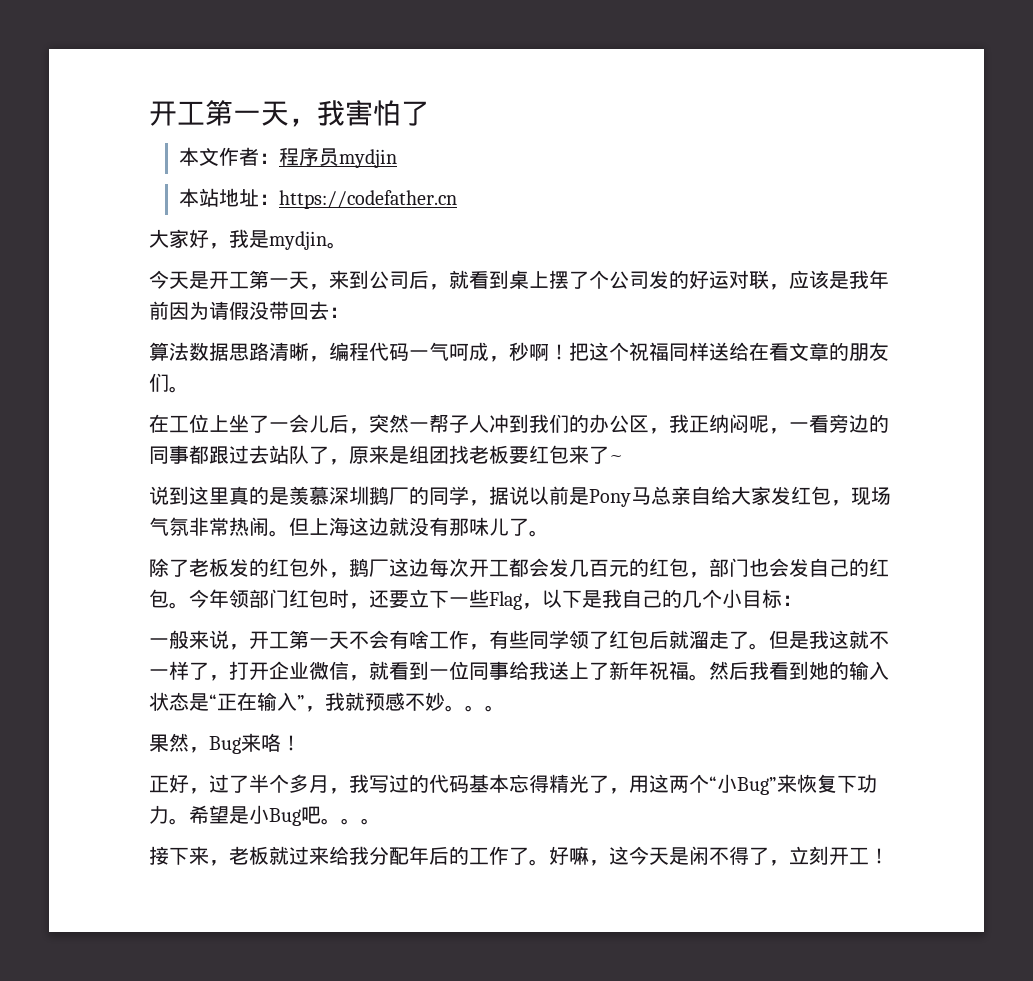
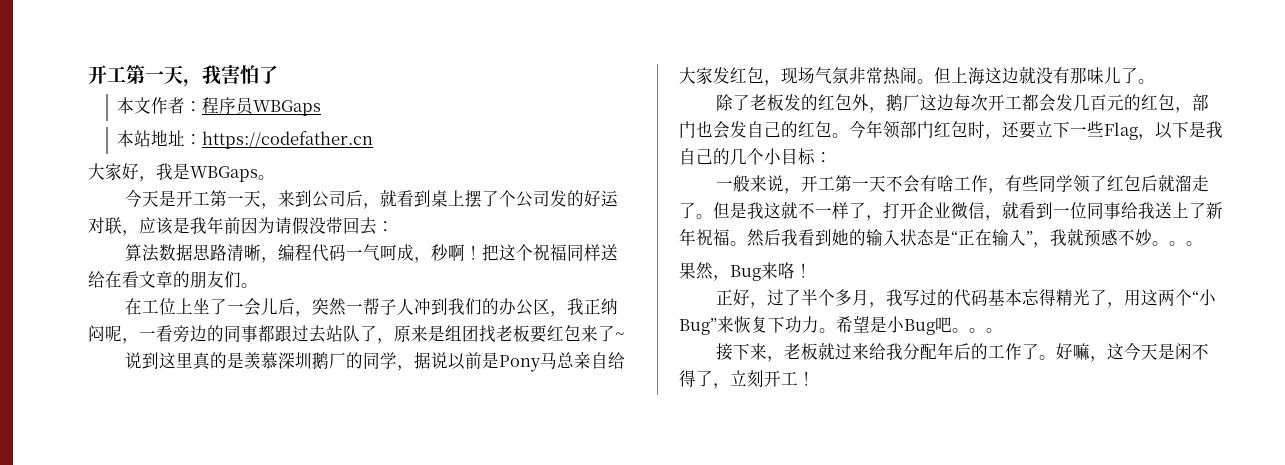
- 本文作者：程序员mydjin
+ 本文作者：程序员WBGaps
- 大家好，我是mydjin。
+ 大家好，我是WBGaps。

